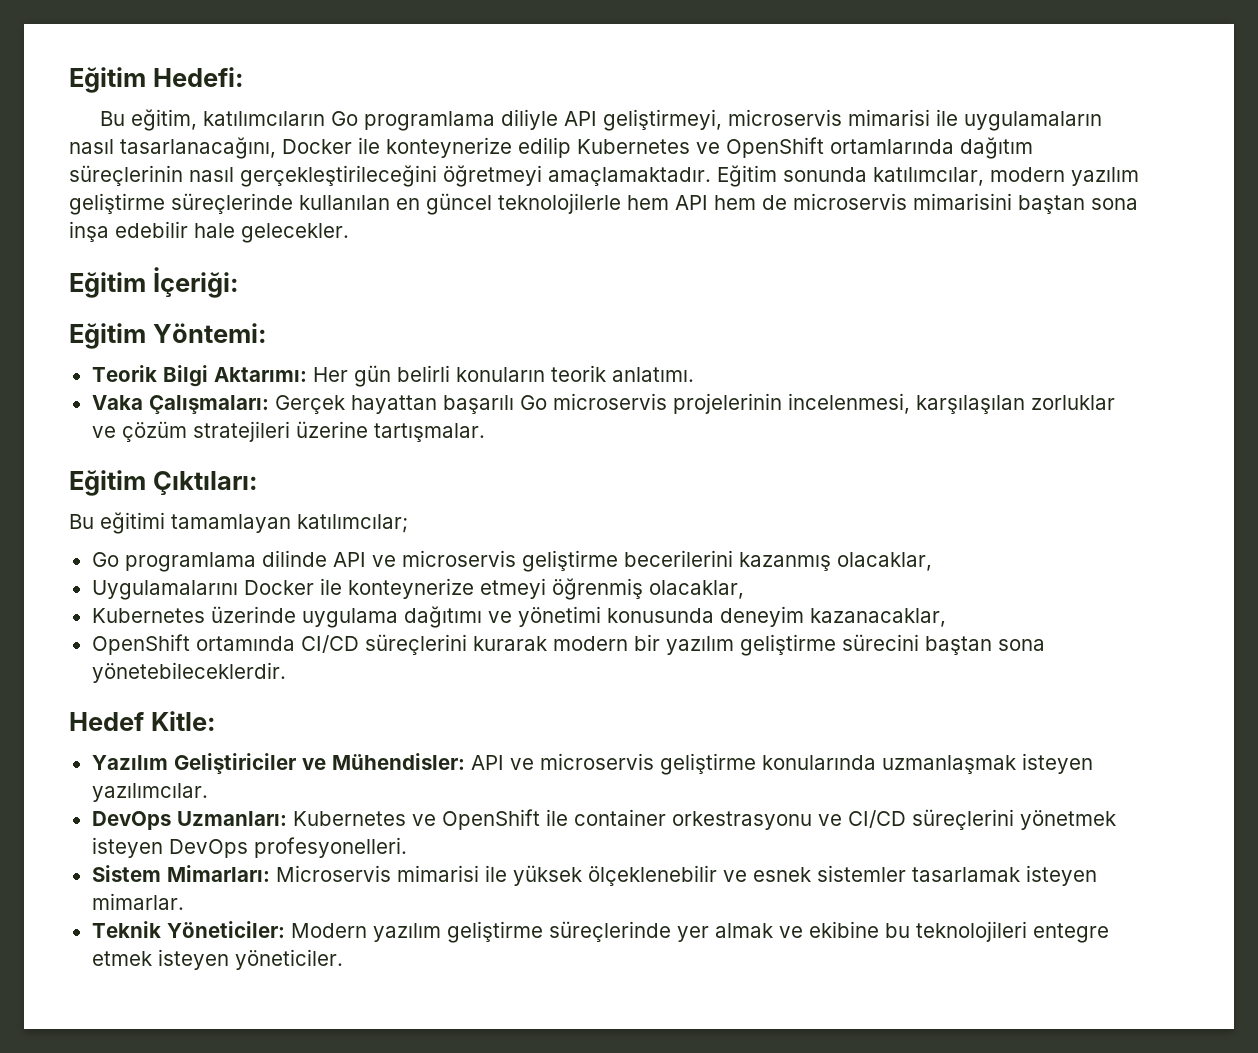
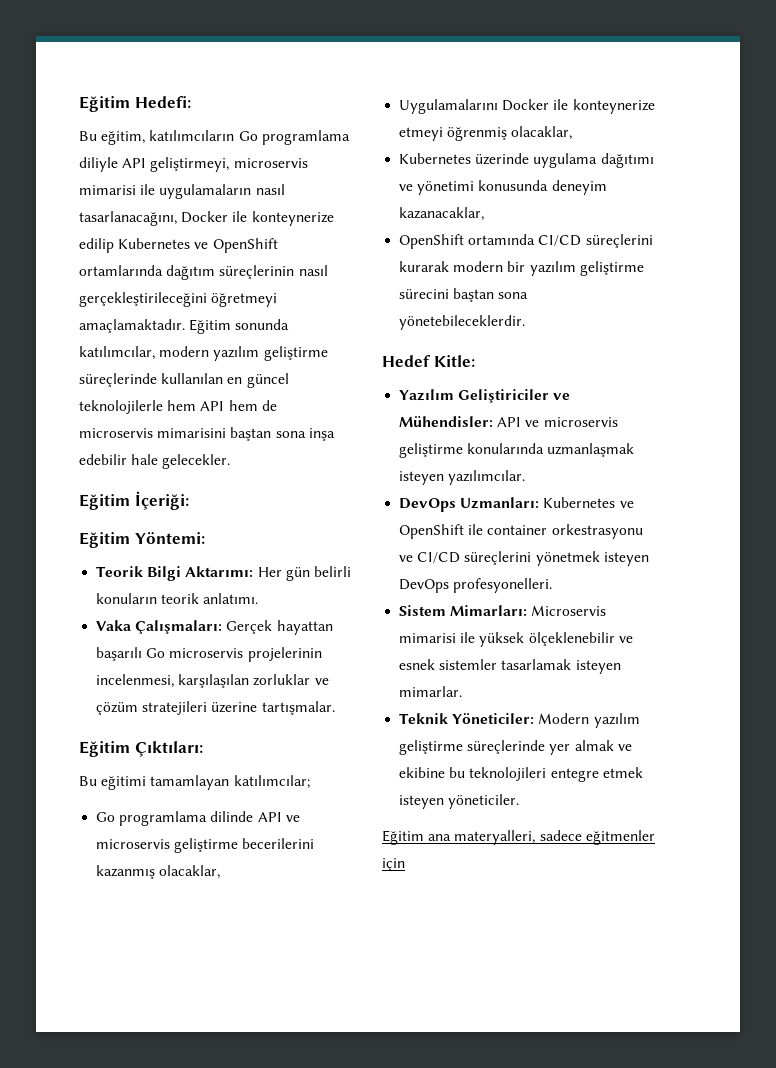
+ Eğitim ana materyalleri, sadece eğitmenler için

